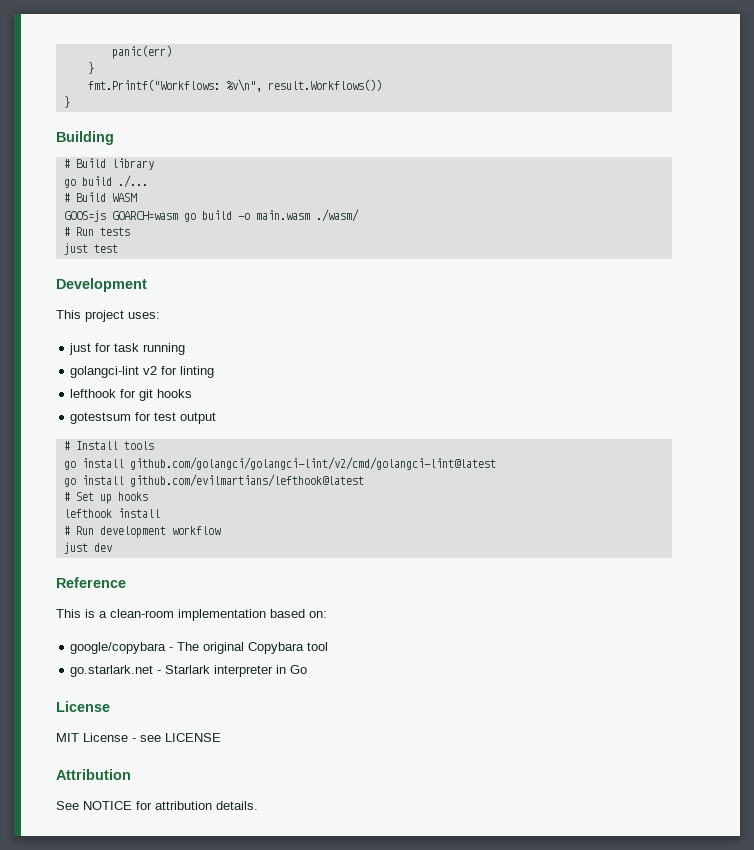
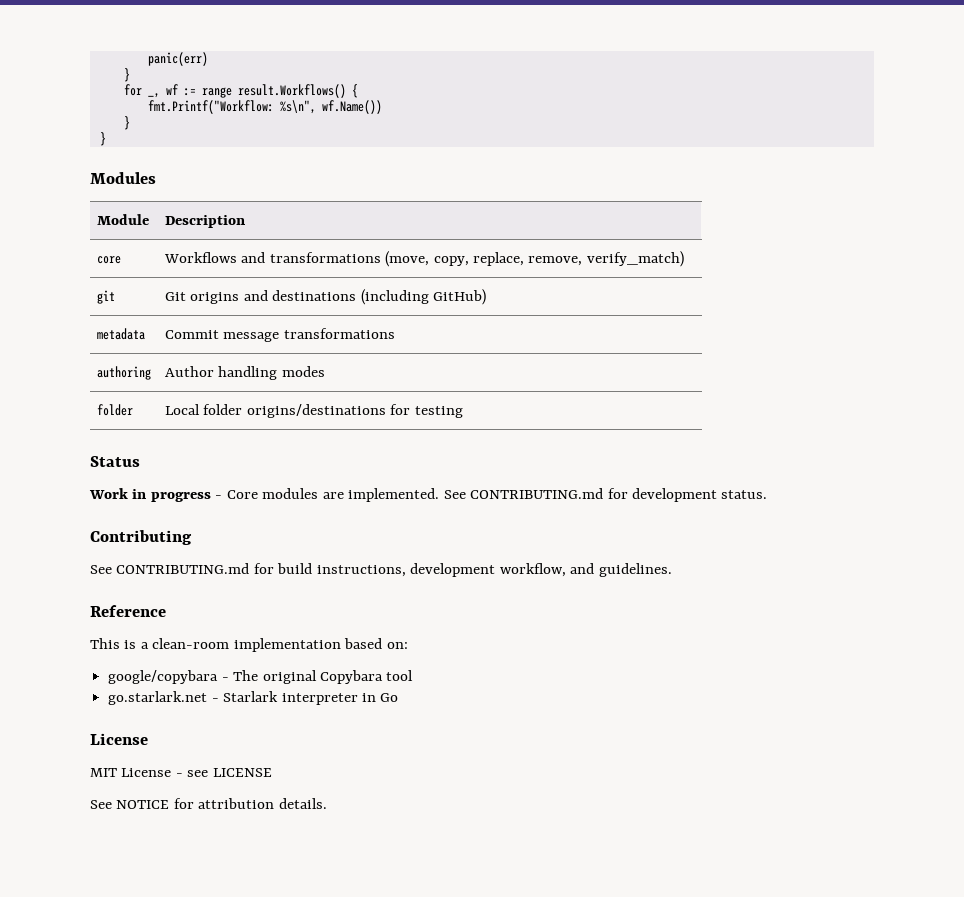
- fmt.Printf("Workflows: %v\n", result.Workflows())
+ for _, wf := range result.Workflows() {
+ fmt.Printf("Workflow: %s\n", wf.Name())
  }
- Building
- # Build library
- go build ./...
- # Build WASM
- GOOS=js GOARCH=wasm go build -o main.wasm ./wasm/
- # Run tests
- just test
- Development
- This project uses:
- just for task running
- golangci-lint v2 for linting
- lefthook for git hooks
- gotestsum for test output
- # Install tools
- go install github.com/golangci/golangci-lint/v2/cmd/golangci-lint@latest
- go install github.com/evilmartians/lefthook@latest
- # Set up hooks
- lefthook install
- # Run development workflow
- just dev
+ }
+ Modules
+ Module | Description
+ core | Workflows and transformations (move, copy, replace, remove, verify_match)
+ git | Git origins and destinations (including GitHub)
+ metadata | Commit message transformations
+ authoring | Author handling modes
+ folder | Local folder origins/destinations for testing
+ Status
+ Work in progress - Core modules are implemented. See CONTRIBUTING.md for development status.
+ Contributing
+ See CONTRIBUTING.md for build instructions, development workflow, and guidelines.
- Attribution

